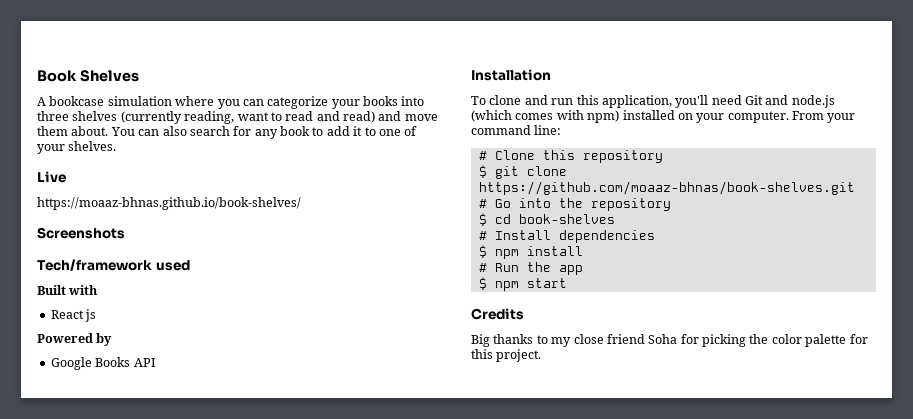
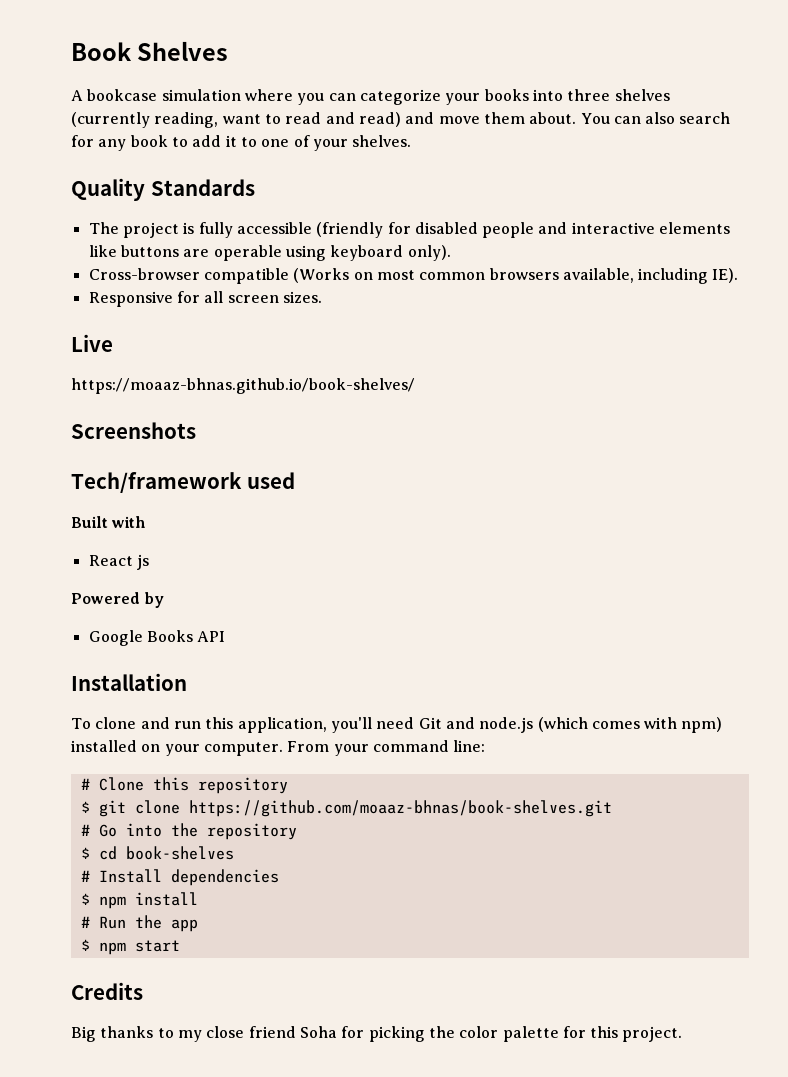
+ Quality Standards
+ The project is fully accessible (friendly for disabled people and interactive elements like buttons are operable using keyboard only).
+ Cross-browser compatible (Works on most common browsers available, including IE).
+ Responsive for all screen sizes.

